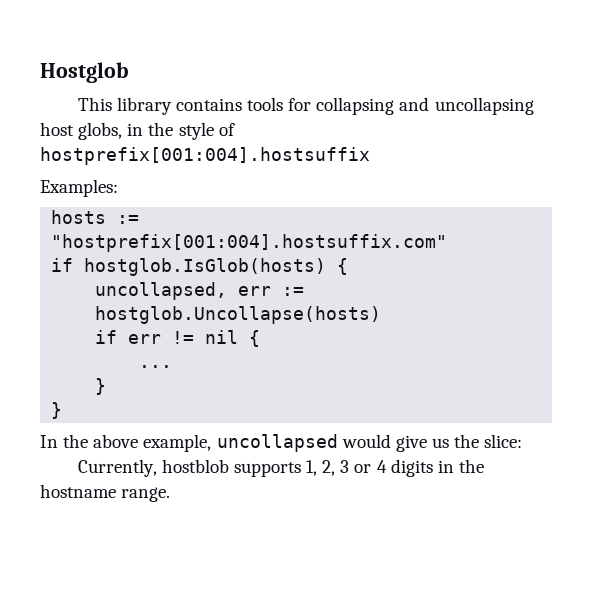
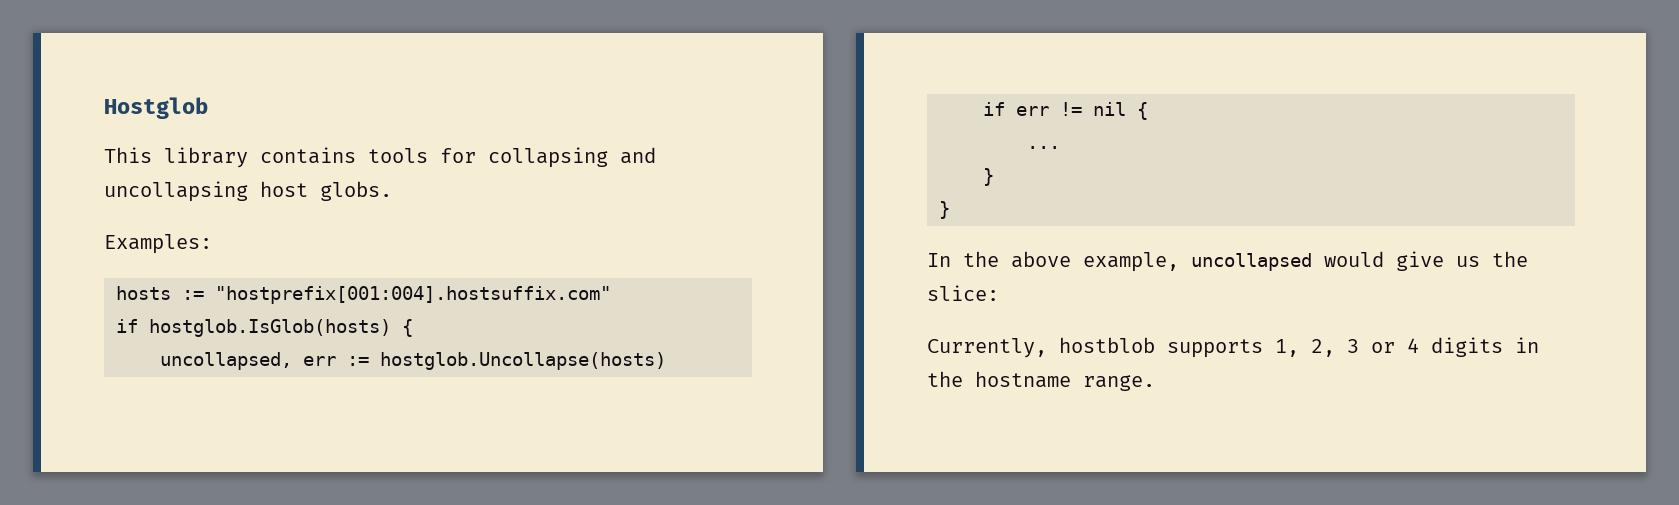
- This library contains tools for collapsing and uncollapsing host globs, in the style of hostprefix[001:004].hostsuffix
+ This library contains tools for collapsing and uncollapsing host globs.

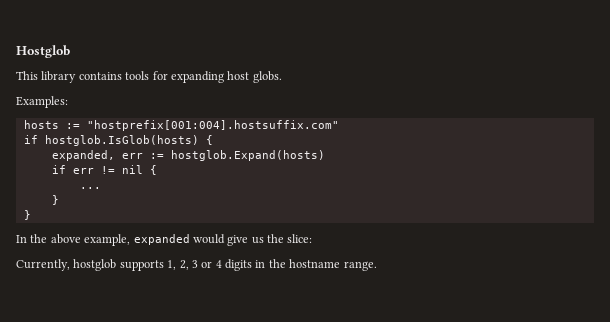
- This library contains tools for collapsing and uncollapsing host globs.
+ This library contains tools for expanding host globs.
- uncollapsed, err := hostglob.Uncollapse(hosts)
+ expanded, err := hostglob.Expand(hosts)
- In the above example, uncollapsed would give us the slice:
+ In the above example, expanded would give us the slice:
- Currently, hostblob supports 1, 2, 3 or 4 digits in the hostname range.
+ Currently, hostglob supports 1, 2, 3 or 4 digits in the hostname range.

